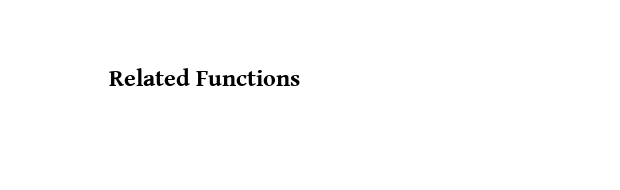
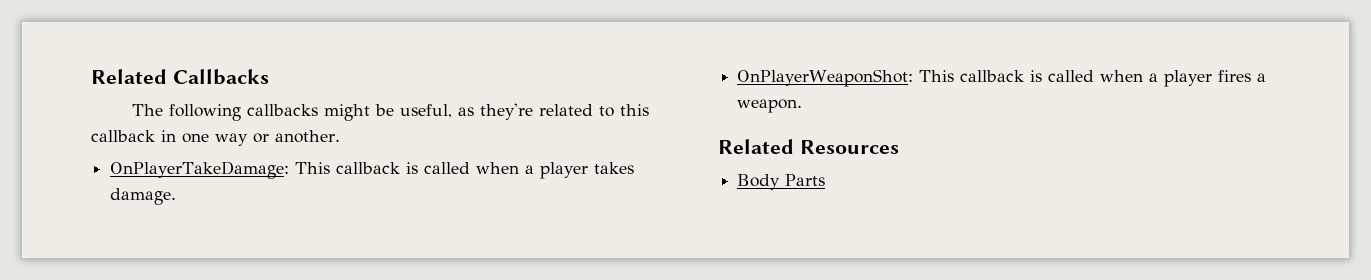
- Related Functions
+ Related Callbacks
+ The following callbacks might be useful, as they're related to this callback in one way or another.
+ OnPlayerTakeDamage: This callback is called when a player takes damage.
+ OnPlayerWeaponShot: This callback is called when a player fires a weapon.
+ Related Resources
+ Body Parts

